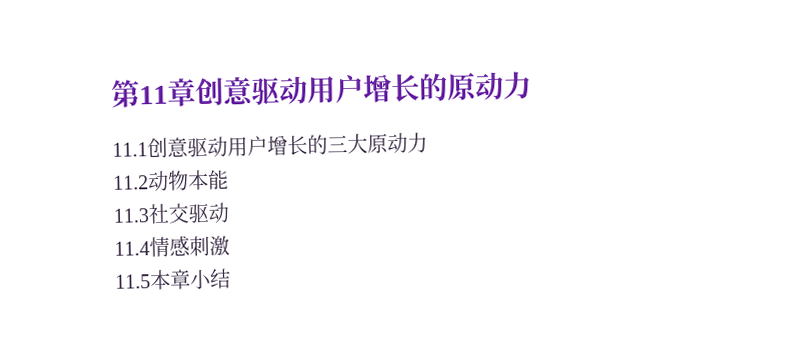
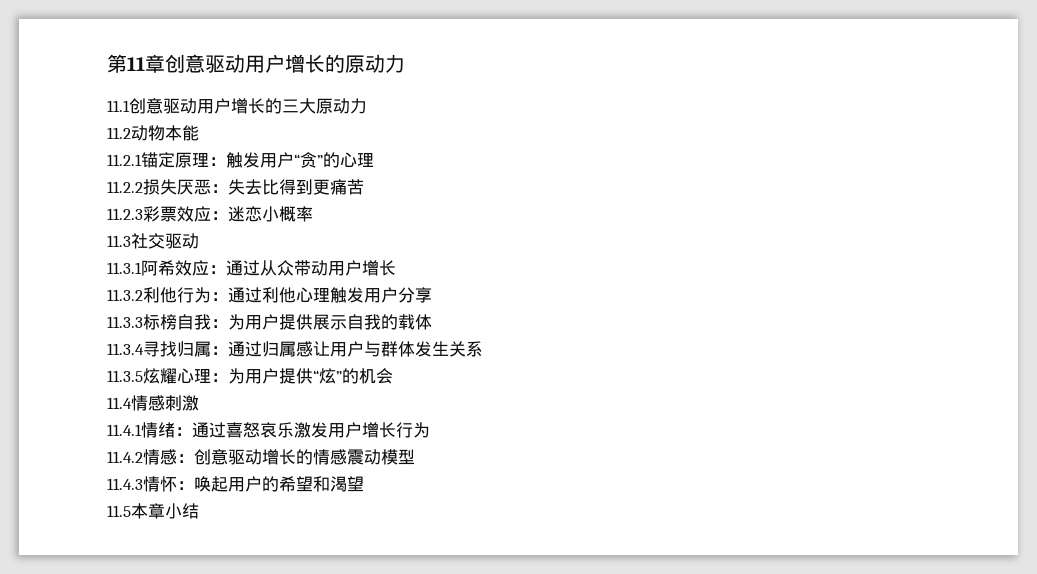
+ 11.2.1锚定原理：触发用户“贪”的心理
+ 11.2.2损失厌恶：失去比得到更痛苦
+ 11.2.3彩票效应：迷恋小概率
  11.3社交驱动
+ 11.3.1阿希效应：通过从众带动用户增长
+ 11.3.2利他行为：通过利他心理触发用户分享
+ 11.3.3标榜自我：为用户提供展示自我的载体
+ 11.3.4寻找归属：通过归属感让用户与群体发生关系
+ 11.3.5炫耀心理：为用户提供“炫”的机会
  11.4情感刺激
+ 11.4.1情绪：通过喜怒哀乐激发用户增长行为
+ 11.4.2情感：创意驱动增长的情感震动模型
+ 11.4.3情怀：唤起用户的希望和渴望

